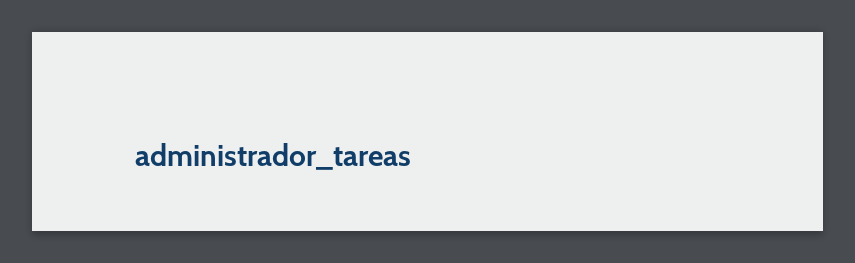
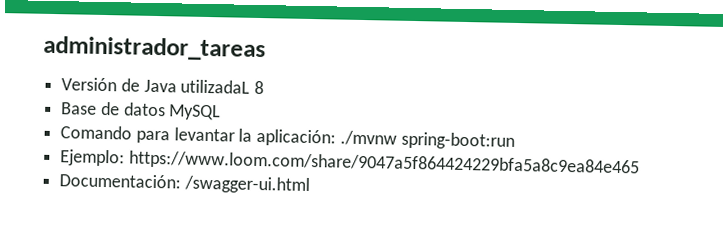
+ Versión de Java utilizadaL 8
+ Base de datos MySQL
+ Comando para levantar la aplicación: ./mvnw spring-boot:run
+ Ejemplo: https://www.loom.com/share/9047a5f864424229bfa5a8c9ea84e465
+ Documentación: /swagger-ui.html

